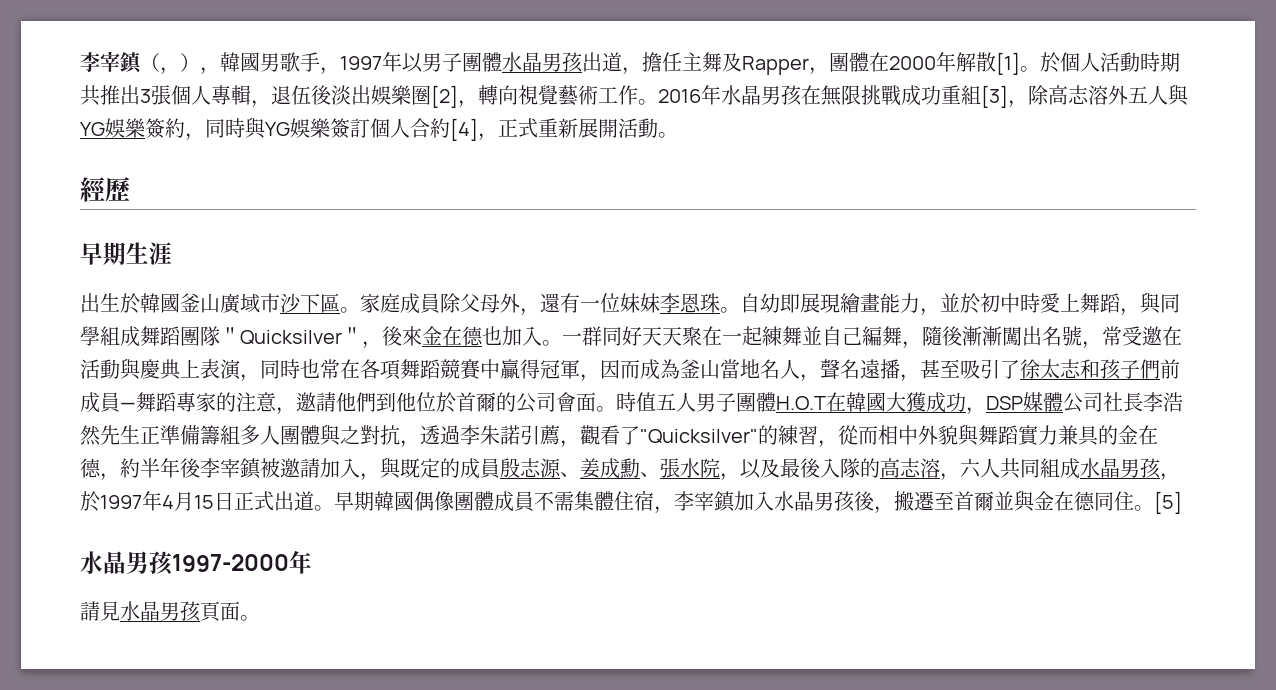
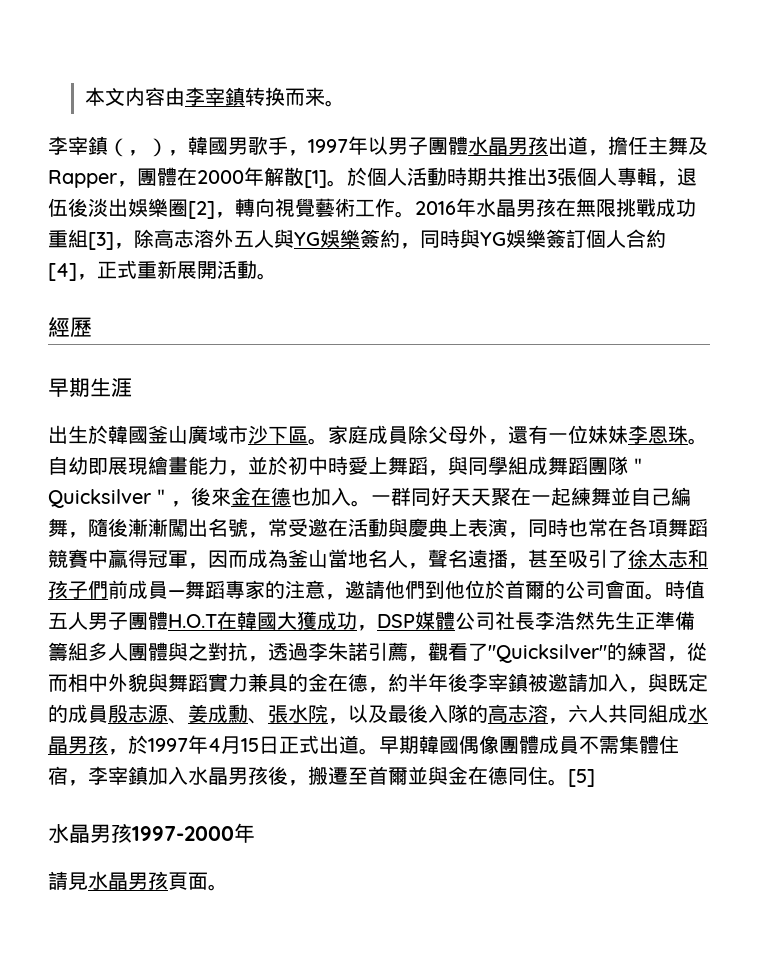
+ 本文内容由李宰鎮转换而来。

